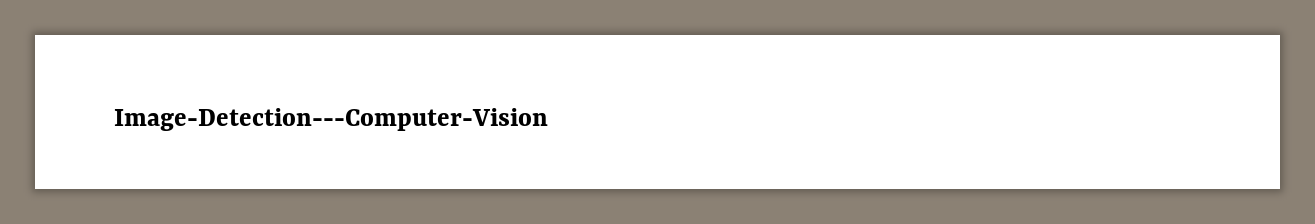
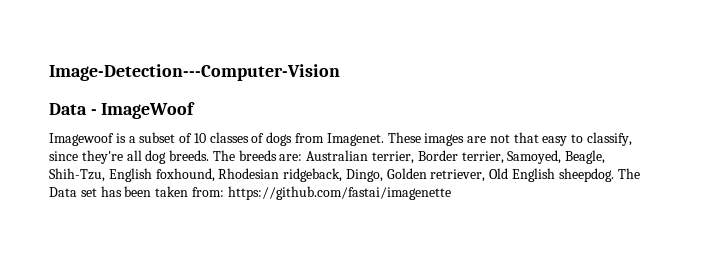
+ Data - ImageWoof
+ Imagewoof is a subset of 10 classes of dogs from Imagenet. These images are not that easy to classify, since they're all dog breeds. The breeds are: Australian terrier, Border terrier, Samoyed, Beagle, Shih-Tzu, English foxhound, Rhodesian ridgeback, Dingo, Golden retriever, Old English sheepdog. The Data set has been taken from: https://github.com/fastai/imagenette

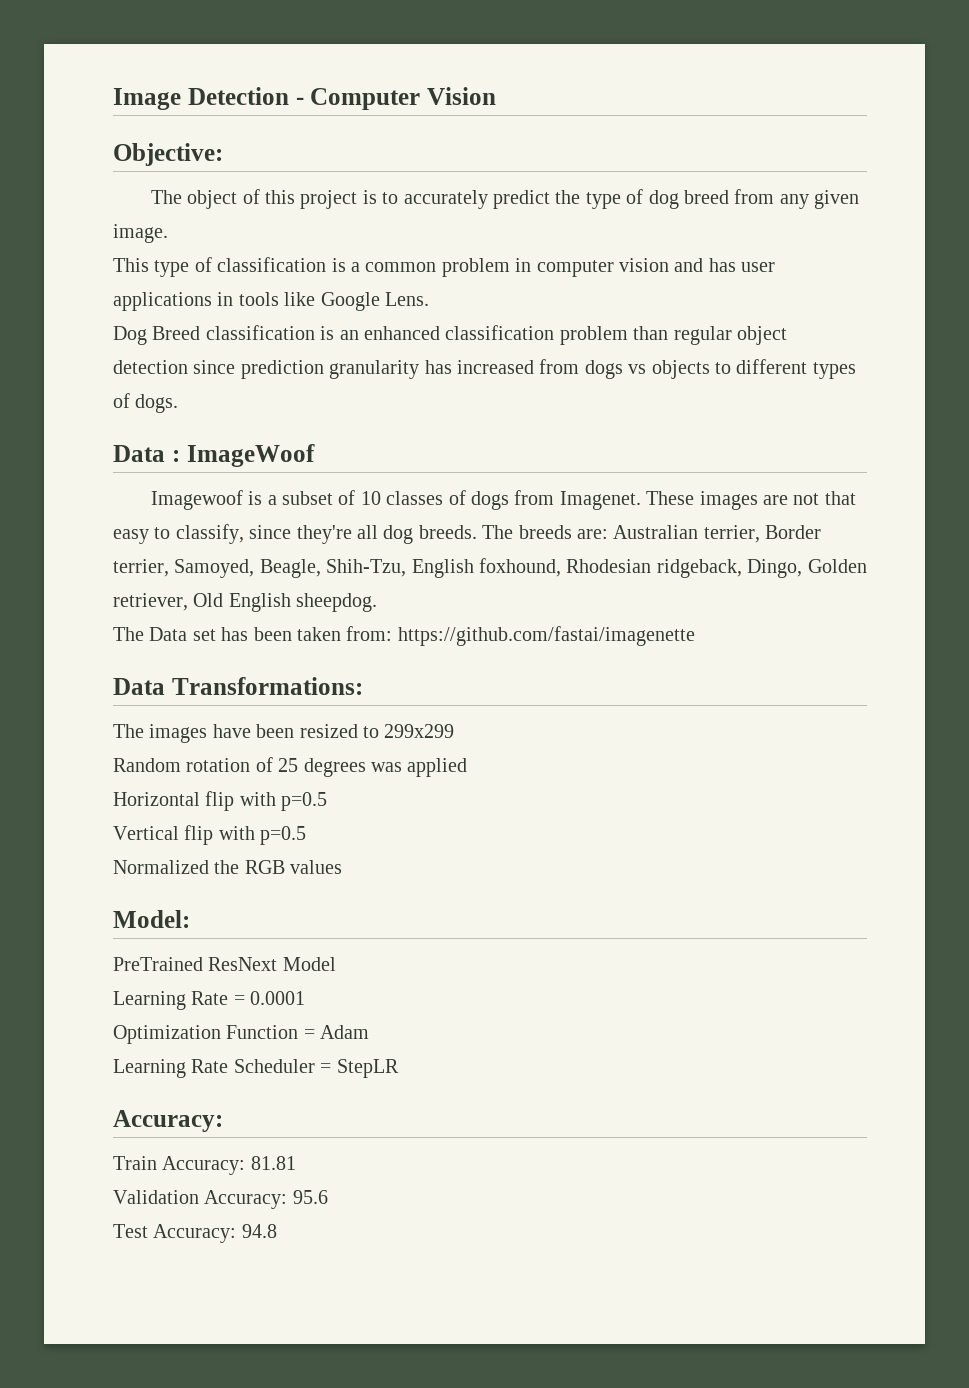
- Image-Detection---Computer-Vision
- Data - ImageWoof
+ Image Detection - Computer Vision
+ Objective:
+ The object of this project is to accurately predict the type of dog breed from any given image.
+ This type of classification is a common problem in computer vision and has user applications in tools like Google Lens.
+ Dog Breed classification is an enhanced classification problem than regular object detection since prediction granularity has increased from dogs vs objects to different types of dogs.
+ Data : ImageWoof
- The breeds are: Australian terrier, Border terrier, Samoyed, Beagle, Shih-Tzu, English foxhound, Rhodesian ridgeback, Dingo, Golden retriever, Old English sheepdog. The Data set has been taken from: https://github.com/fastai/imagenette
+ The breeds are: Australian terrier, Border terrier, Samoyed, Beagle, Shih-Tzu, English foxhound, Rhodesian ridgeback, Dingo, Golden retriever, Old English sheepdog.
+ The Data set has been taken from: https://github.com/fastai/imagenette
+ Data Transformations:
+ The images have been resized to 299x299
+ Random rotation of 25 degrees was applied
+ Horizontal flip with p=0.5
+ Vertical flip with p=0.5
+ Normalized the RGB values
+ Model:
+ PreTrained ResNext Model
+ Learning Rate = 0.0001
+ Optimization Function = Adam
+ Learning Rate Scheduler = StepLR
+ Accuracy:
+ Train Accuracy: 81.81
+ Validation Accuracy: 95.6
+ Test Accuracy: 94.8

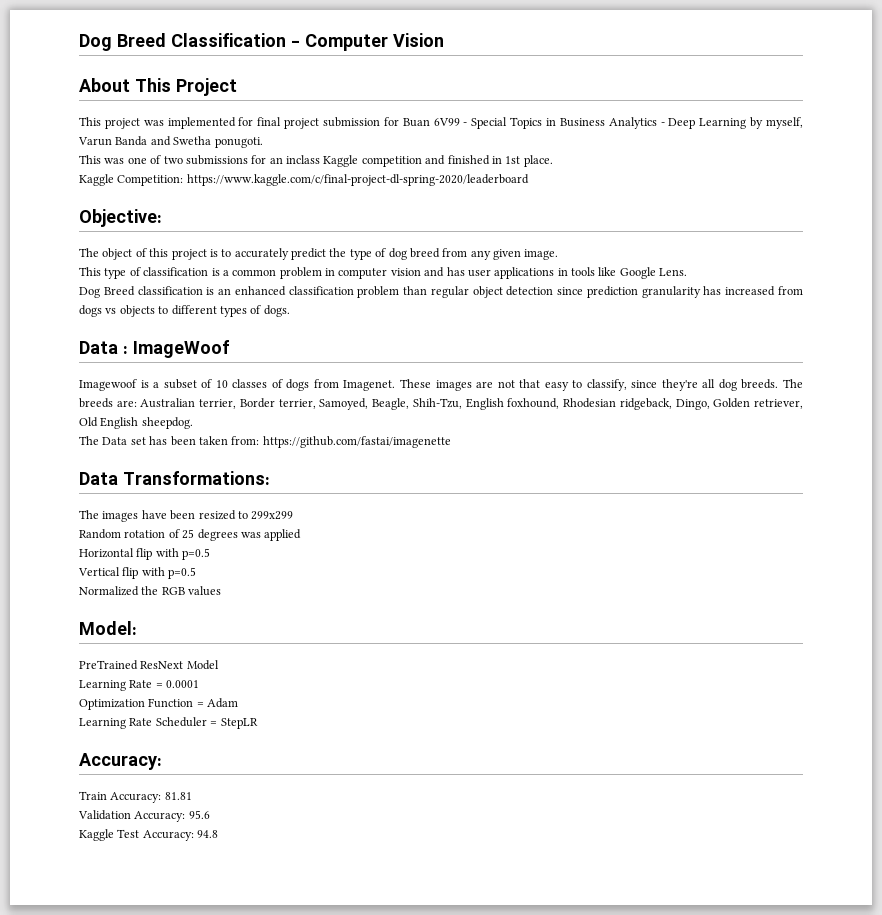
- Image Detection - Computer Vision
+ Dog Breed Classification - Computer Vision
+ About This Project
+ This project was implemented for final project submission for Buan 6V99 - Special Topics in Business Analytics - Deep Learning by myself, Varun Banda and Swetha ponugoti.
+ This was one of two submissions for an inclass Kaggle competition and finished in 1st place.
+ Kaggle Competition: https://www.kaggle.com/c/final-project-dl-spring-2020/leaderboard
- Test Accuracy: 94.8
+ Kaggle Test Accuracy: 94.8

